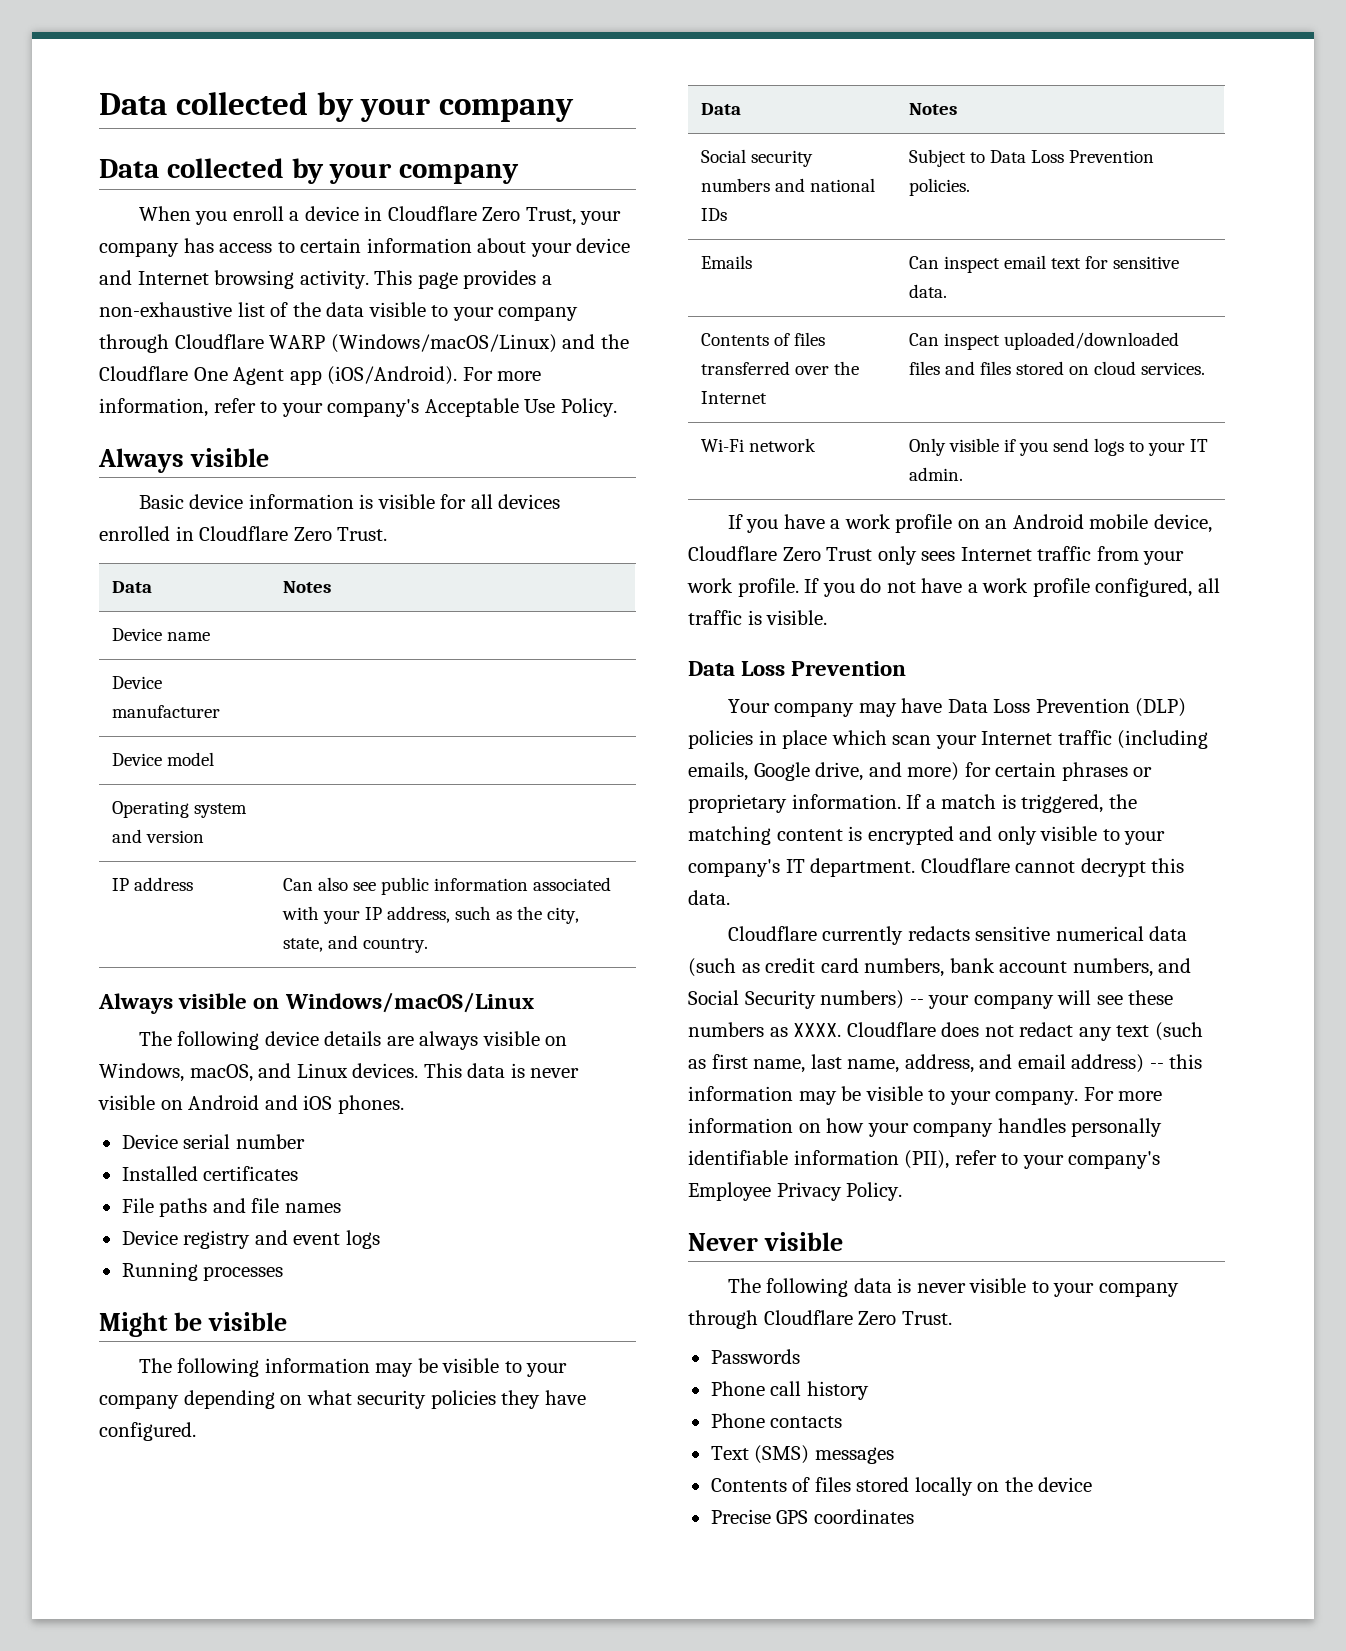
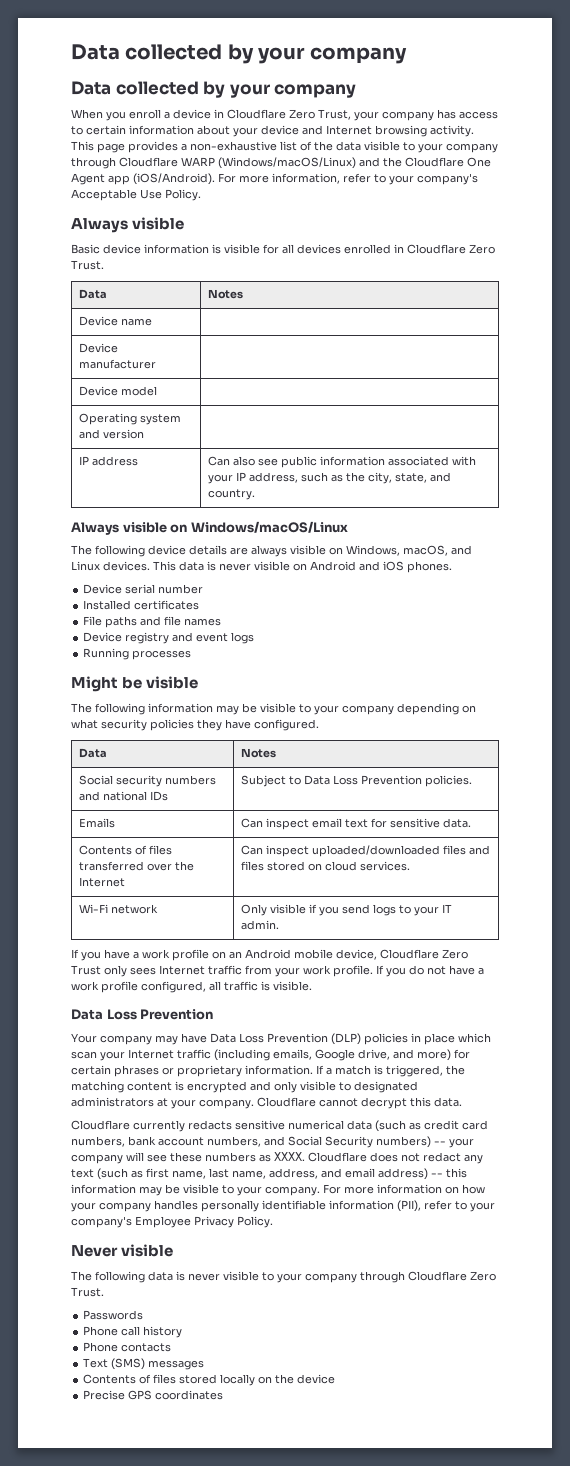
- If a match is triggered, the matching content is encrypted and only visible to your company's IT department.
+ If a match is triggered, the matching content is encrypted and only visible to designated administrators at your company.

